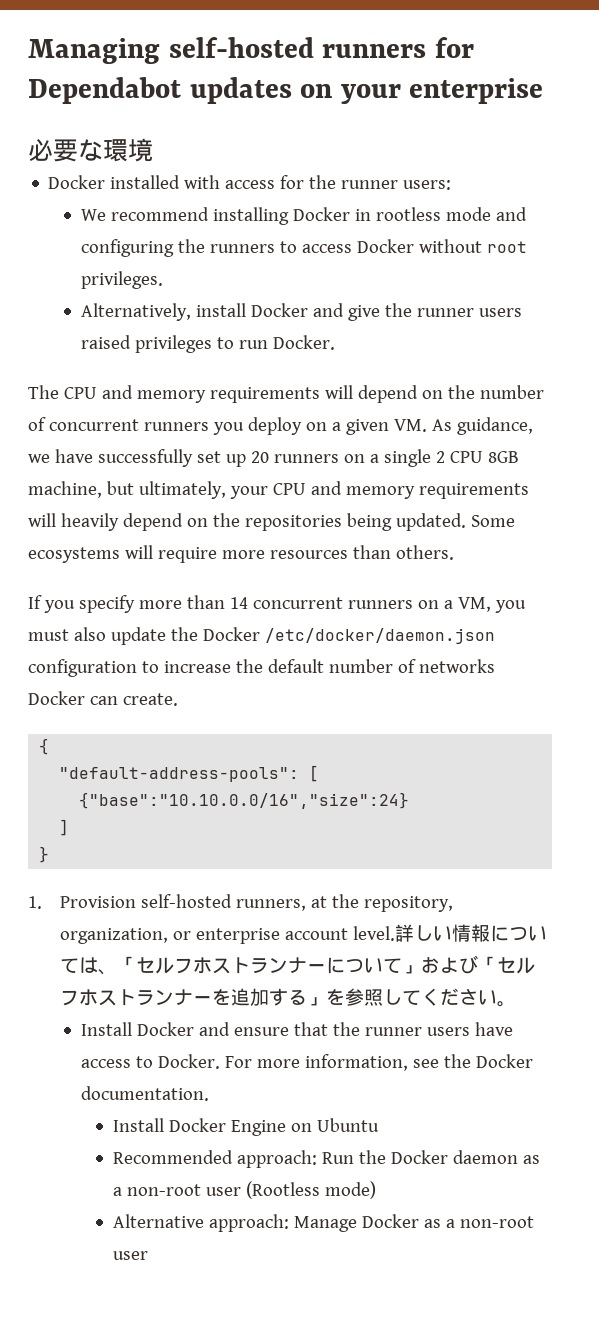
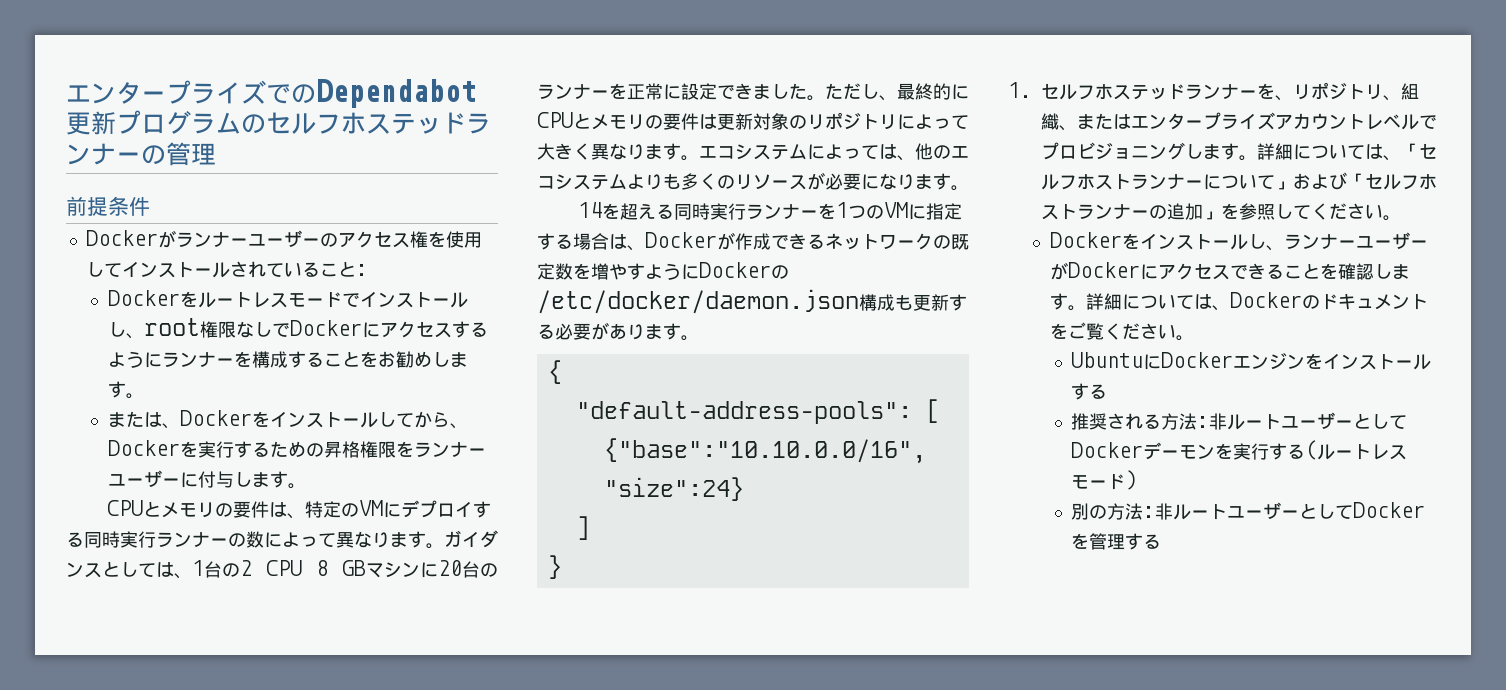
- Managing self-hosted runners for Dependabot updates on your enterprise
- 必要な環境
- Docker installed with access for the runner users:
- We recommend installing Docker in rootless mode and configuring the runners to access Docker without root privileges.
- Alternatively, install Docker and give the runner users raised privileges to run Docker.
- The CPU and memory requirements will depend on the number of concurrent runners you deploy on a given VM. As guidance, we have successfully set up 20 runners on a single 2 CPU 8GB machine, but ultimately, your CPU and memory requirements will heavily depend on the repositories being updated. Some ecosystems will require more resources than others.
- If you specify more than 14 concurrent runners on a VM, you must also update the Docker /etc/docker/daemon.json configuration to increase the default number of networks Docker can create.
+ エンタープライズでのDependabot更新プログラムのセルフホステッドランナーの管理
+ 前提条件
+ Dockerがランナーユーザーのアクセス権を使用してインストールされていること:
+ Dockerをルートレスモードでインストールし、root権限なしでDockerにアクセスするようにランナーを構成することをお勧めします。
+ または、Dockerをインストールしてから、Dockerを実行するための昇格権限をランナーユーザーに付与します。
+ CPUとメモリの要件は、特定のVMにデプロイする同時実行ランナーの数によって異なります。ガイダンスとしては、1台の2 CPU 8 GBマシンに20台のランナーを正常に設定できました。ただし、最終的にCPUとメモリの要件は更新対象のリポジトリによって大きく異なります。エコシステムによっては、他のエコシステムよりも多くのリソースが必要になります。
+ 14を超える同時実行ランナーを1つのVMに指定する場合は、Dockerが作成できるネットワークの既定数を増やすようにDockerの/etc/docker/daemon.json構成も更新する必要があります。
- 1. Provision self-hosted runners, at the repository, organization, or enterprise account level.詳しい情報については、「セルフホストランナーについて」および「セルフホストランナーを追加する」を参照してください。
+ 1.セルフホステッドランナーを、リポジトリ、組織、またはエンタープライズアカウントレベルでプロビジョニングします。詳細については、「セルフホストランナーについて」および「セルフホストランナーの追加」を参照してください。
- Install Docker and ensure that the runner users have access to Docker. For more information, see the Docker documentation.
- Install Docker Engine on Ubuntu
- Recommended approach: Run the Docker daemon as a non-root user (Rootless mode)
- Alternative approach: Manage Docker as a non-root user
+ Dockerをインストールし、ランナーユーザーがDockerにアクセスできることを確認します。詳細については、Dockerのドキュメントをご覧ください。
+ UbuntuにDockerエンジンをインストールする
+ 推奨される方法:非ルートユーザーとしてDockerデーモンを実行する(ルートレスモード)
+ 別の方法:非ルートユーザーとしてDockerを管理する

